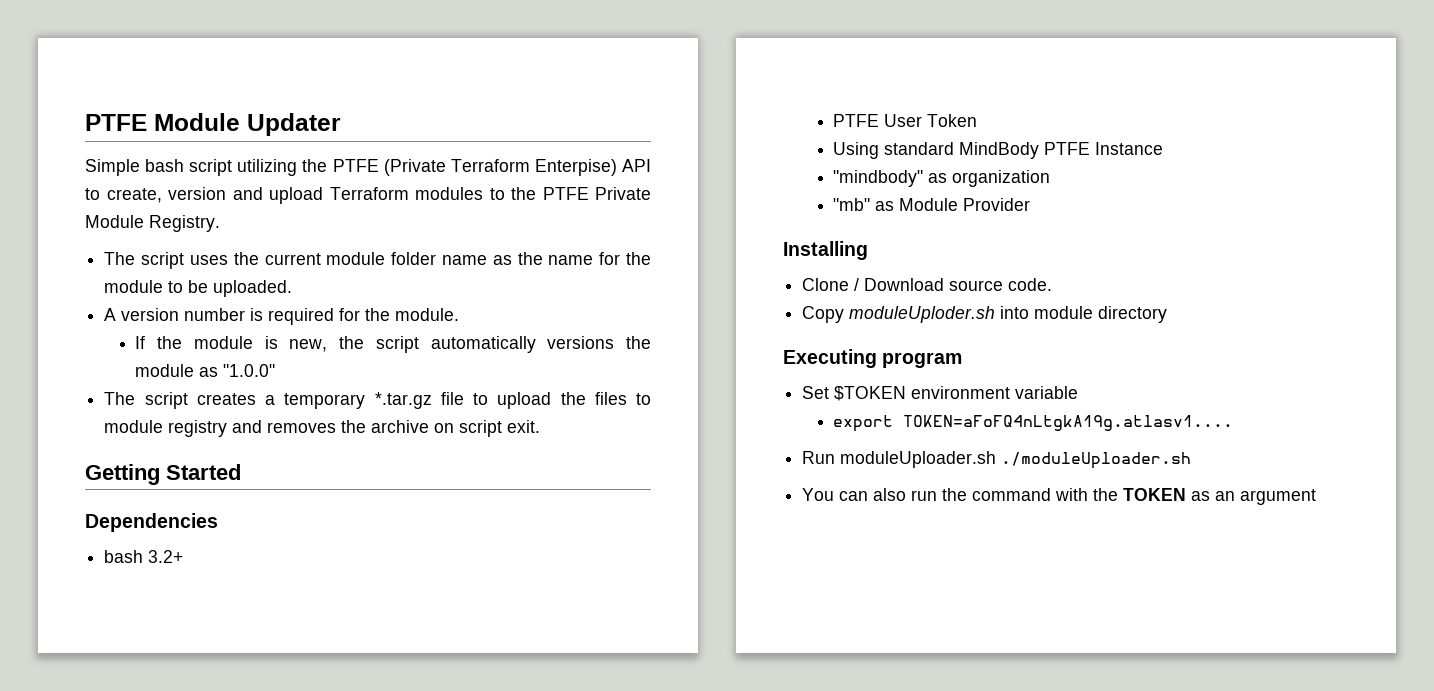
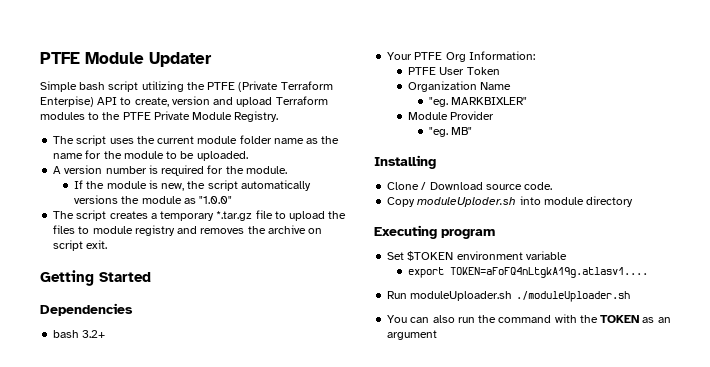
+ Your PTFE Org Information:
- Using standard MindBody PTFE Instance
- "mindbody" as organization
- "mb" as Module Provider
+ Organization Name
+ "eg. MARKBIXLER"
+ Module Provider
+ "eg. MB"

